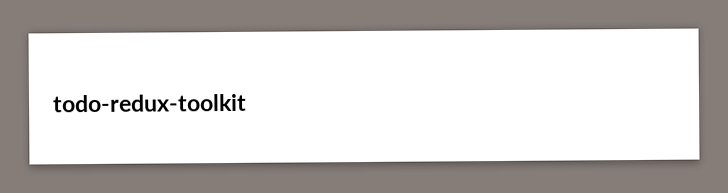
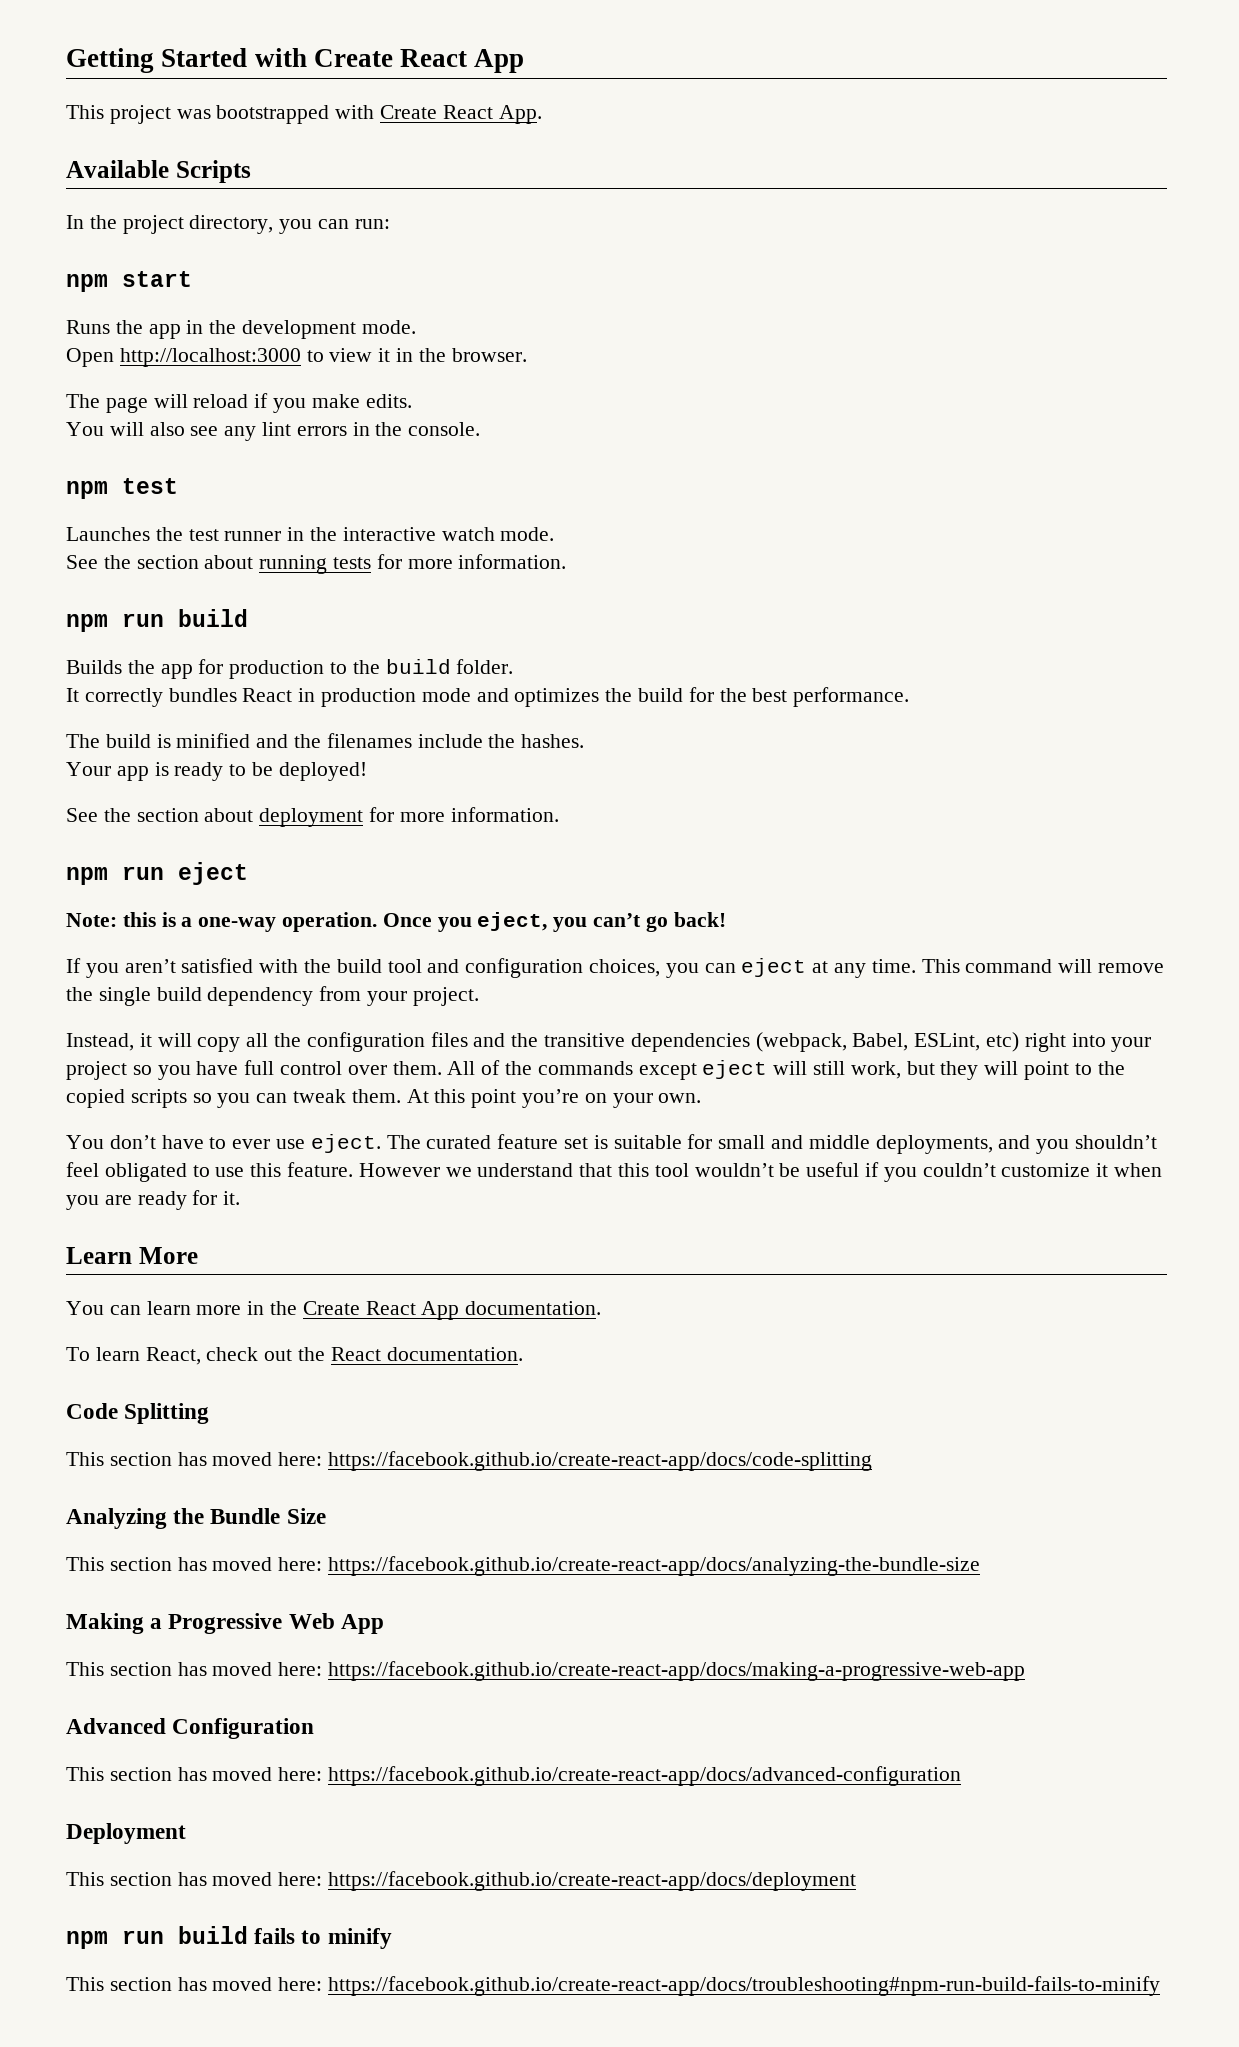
- todo-redux-toolkit
+ Getting Started with Create React App
+ This project was bootstrapped with Create React App.
+ Available Scripts
+ In the project directory, you can run:
+ npm start
+ Runs the app in the development mode.
+ Open http://localhost:3000 to view it in the browser.
+ The page will reload if you make edits.
+ You will also see any lint errors in the console.
+ npm test
+ Launches the test runner in the interactive watch mode.
+ See the section about running tests for more information.
+ npm run build
+ Builds the app for production to the build folder.
+ It correctly bundles React in production mode and optimizes the build for the best performance.
+ The build is minified and the filenames include the hashes.
+ Your app is ready to be deployed!
+ See the section about deployment for more information.
+ npm run eject
+ Note: this is a one-way operation. Once you eject, you can’t go back!
+ If you aren’t satisfied with the build tool and configuration choices, you can eject at any time. This command will remove the single build dependency from your project.
+ Instead, it will copy all the configuration files and the transitive dependencies (webpack, Babel, ESLint, etc) right into your project so you have full control over them. All of the commands except eject will still work, but they will point to the copied scripts so you can tweak them. At this point you’re on your own.
+ You don’t have to ever use eject. The curated feature set is suitable for small and middle deployments, and you shouldn’t feel obligated to use this feature. However we understand that this tool wouldn’t be useful if you couldn’t customize it when you are ready for it.
+ Learn More
+ You can learn more in the Create React App documentation.
+ To learn React, check out the React documentation.
+ Code Splitting
+ This section has moved here: https://facebook.github.io/create-react-app/docs/code-splitting
+ Analyzing the Bundle Size
+ This section has moved here: https://facebook.github.io/create-react-app/docs/analyzing-the-bundle-size
+ Making a Progressive Web App
+ This section has moved here: https://facebook.github.io/create-react-app/docs/making-a-progressive-web-app
+ Advanced Configuration
+ This section has moved here: https://facebook.github.io/create-react-app/docs/advanced-configuration
+ Deployment
+ This section has moved here: https://facebook.github.io/create-react-app/docs/deployment
+ npm run build fails to minify
+ This section has moved here: https://facebook.github.io/create-react-app/docs/troubleshooting#npm-run-build-fails-to-minify

